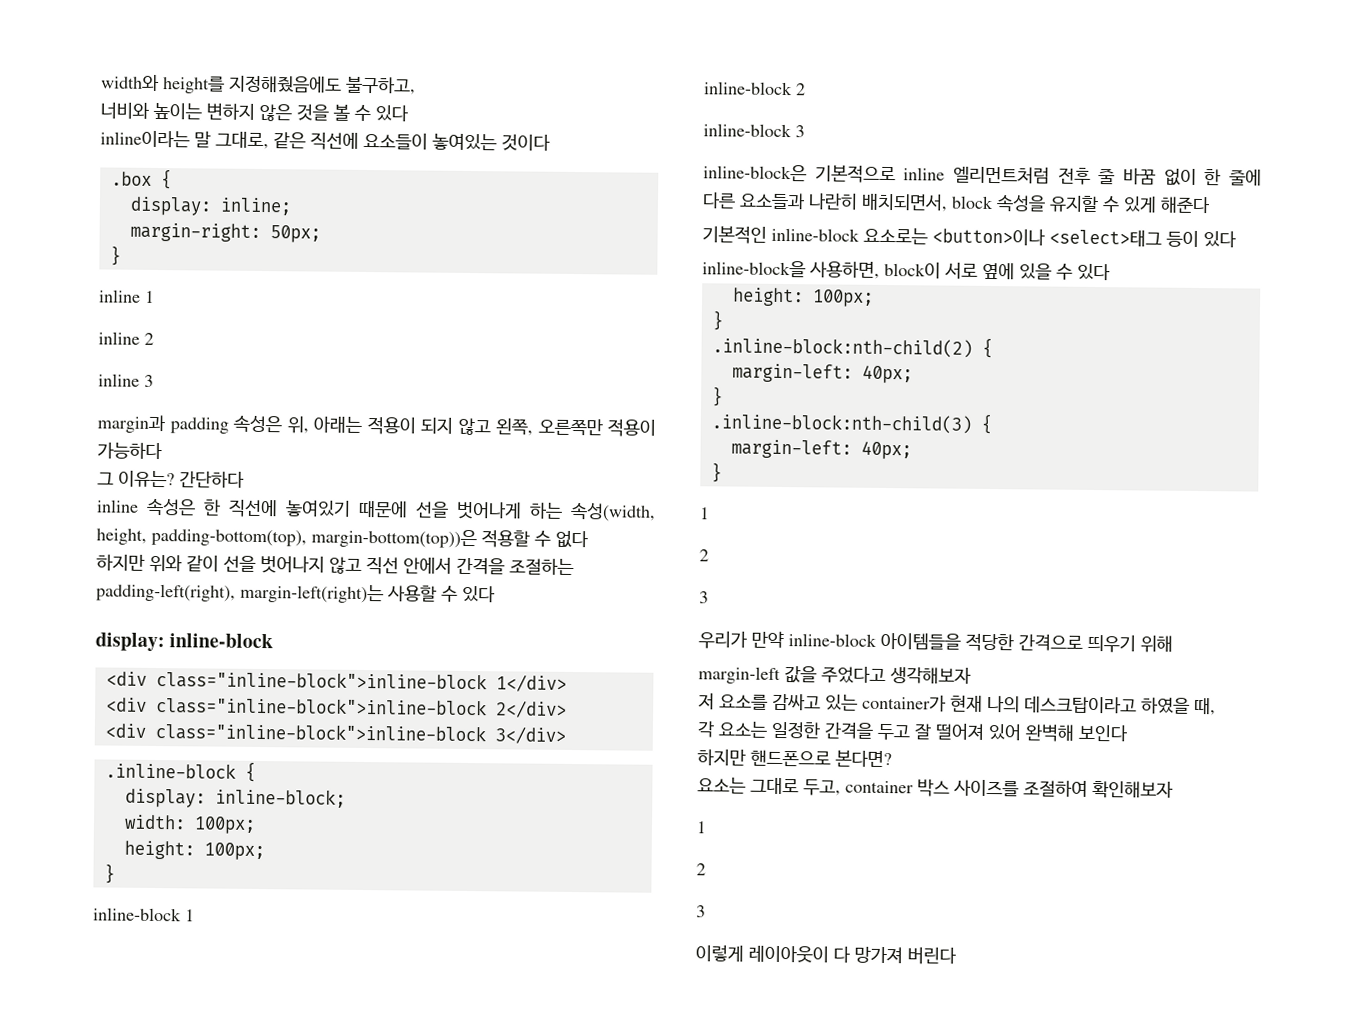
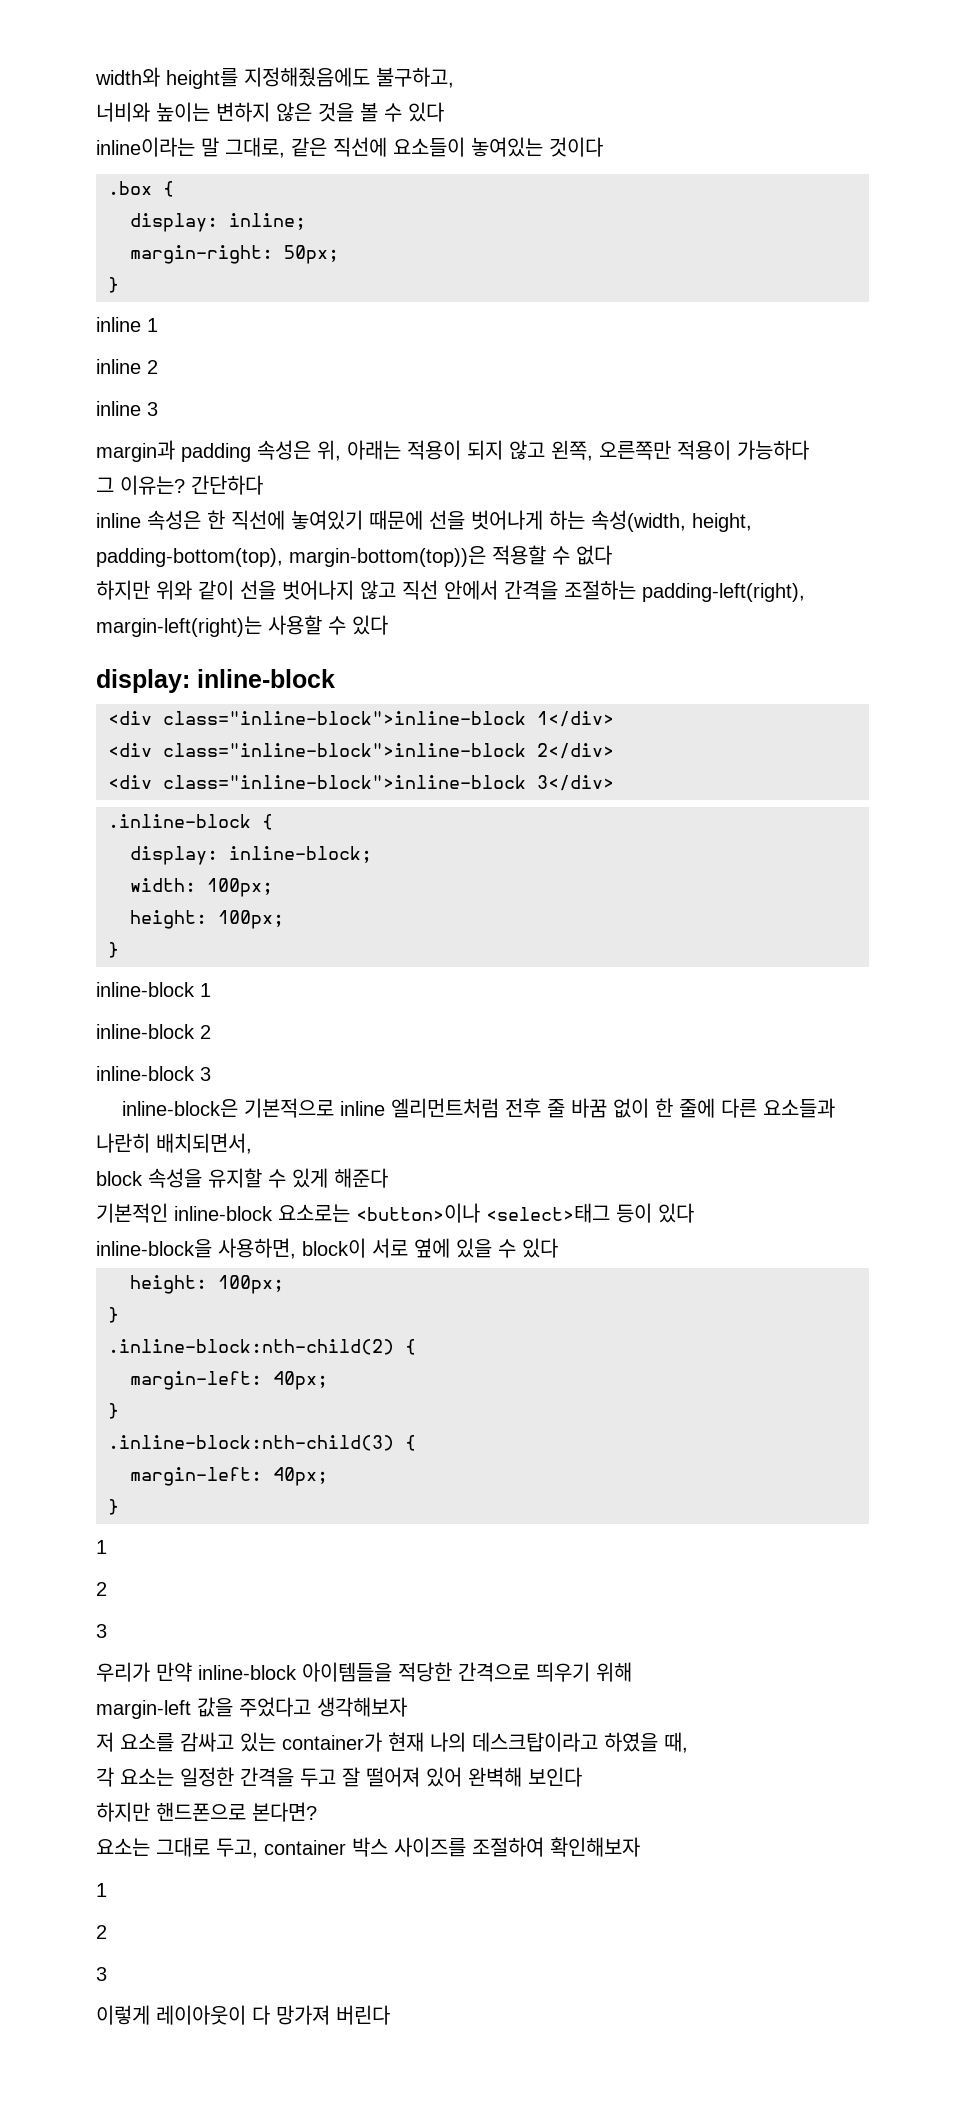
- inline-block은 기본적으로 inline 엘리먼트처럼 전후 줄 바꿈 없이 한 줄에 다른 요소들과 나란히 배치되면서, block 속성을 유지할 수 있게 해준다
+ inline-block은 기본적으로 inline 엘리먼트처럼 전후 줄 바꿈 없이 한 줄에 다른 요소들과 나란히 배치되면서,
+ block 속성을 유지할 수 있게 해준다

